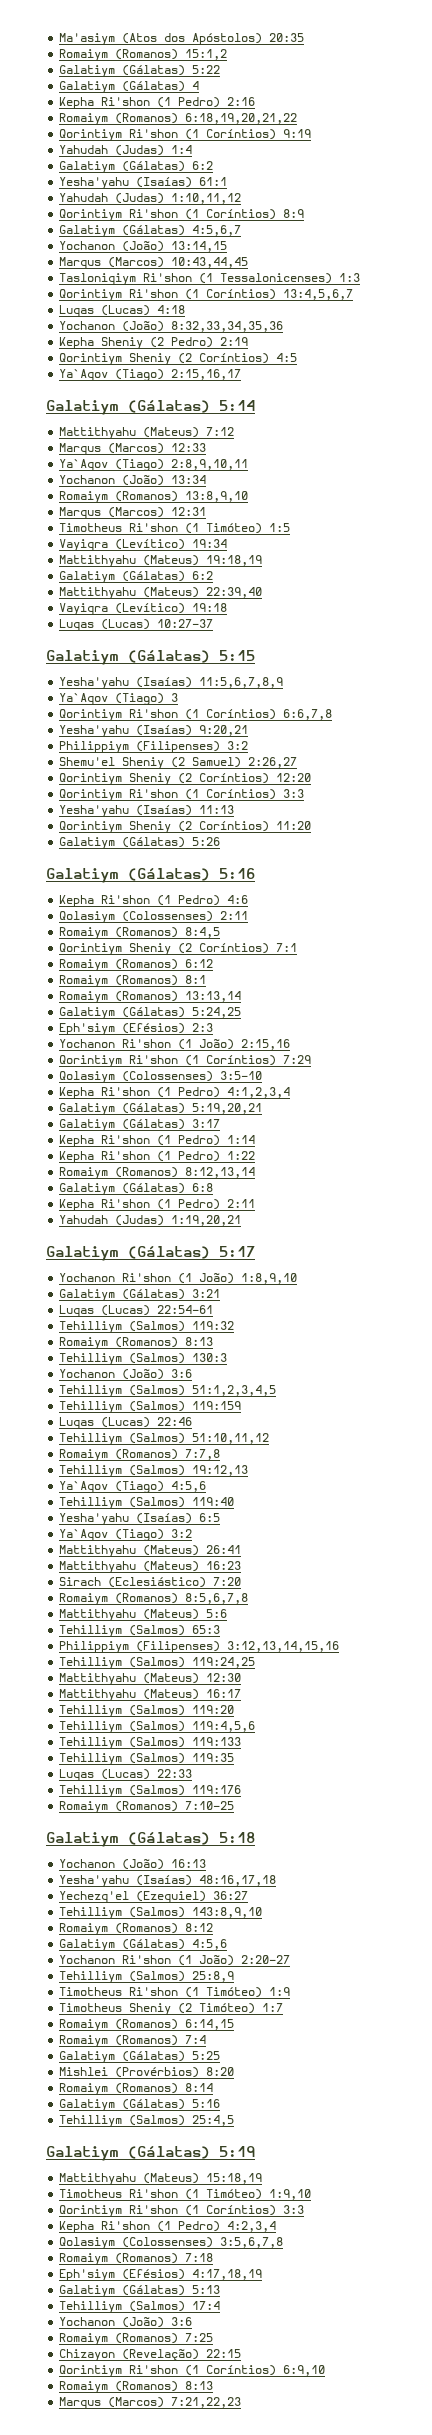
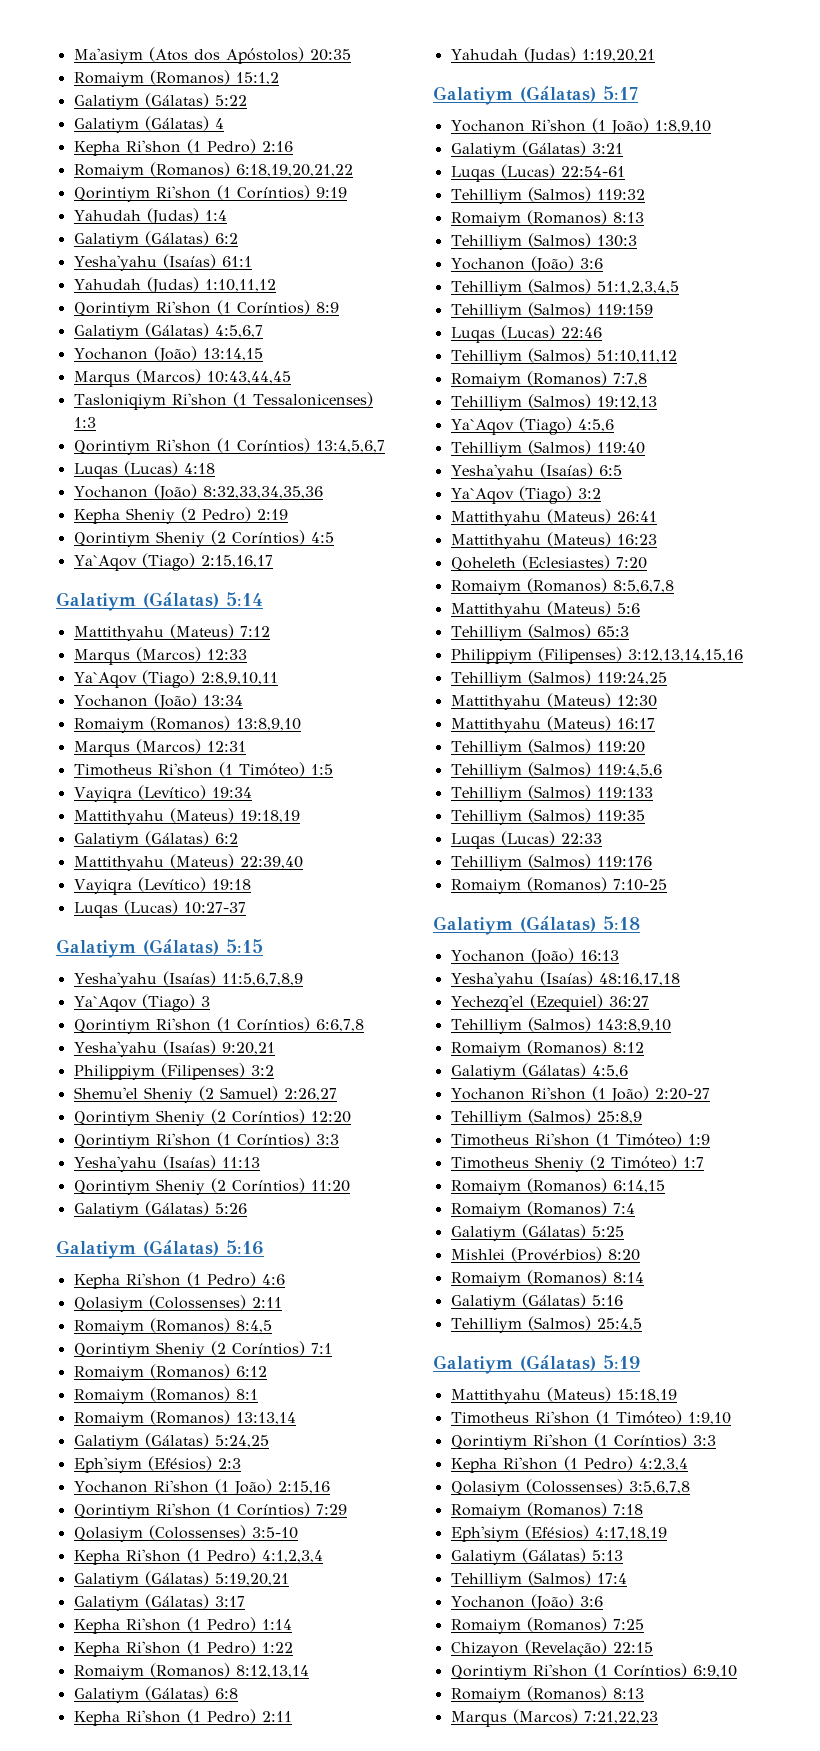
- Sirach (Eclesiástico) 7:20
+ Qoheleth (Eclesiastes) 7:20

